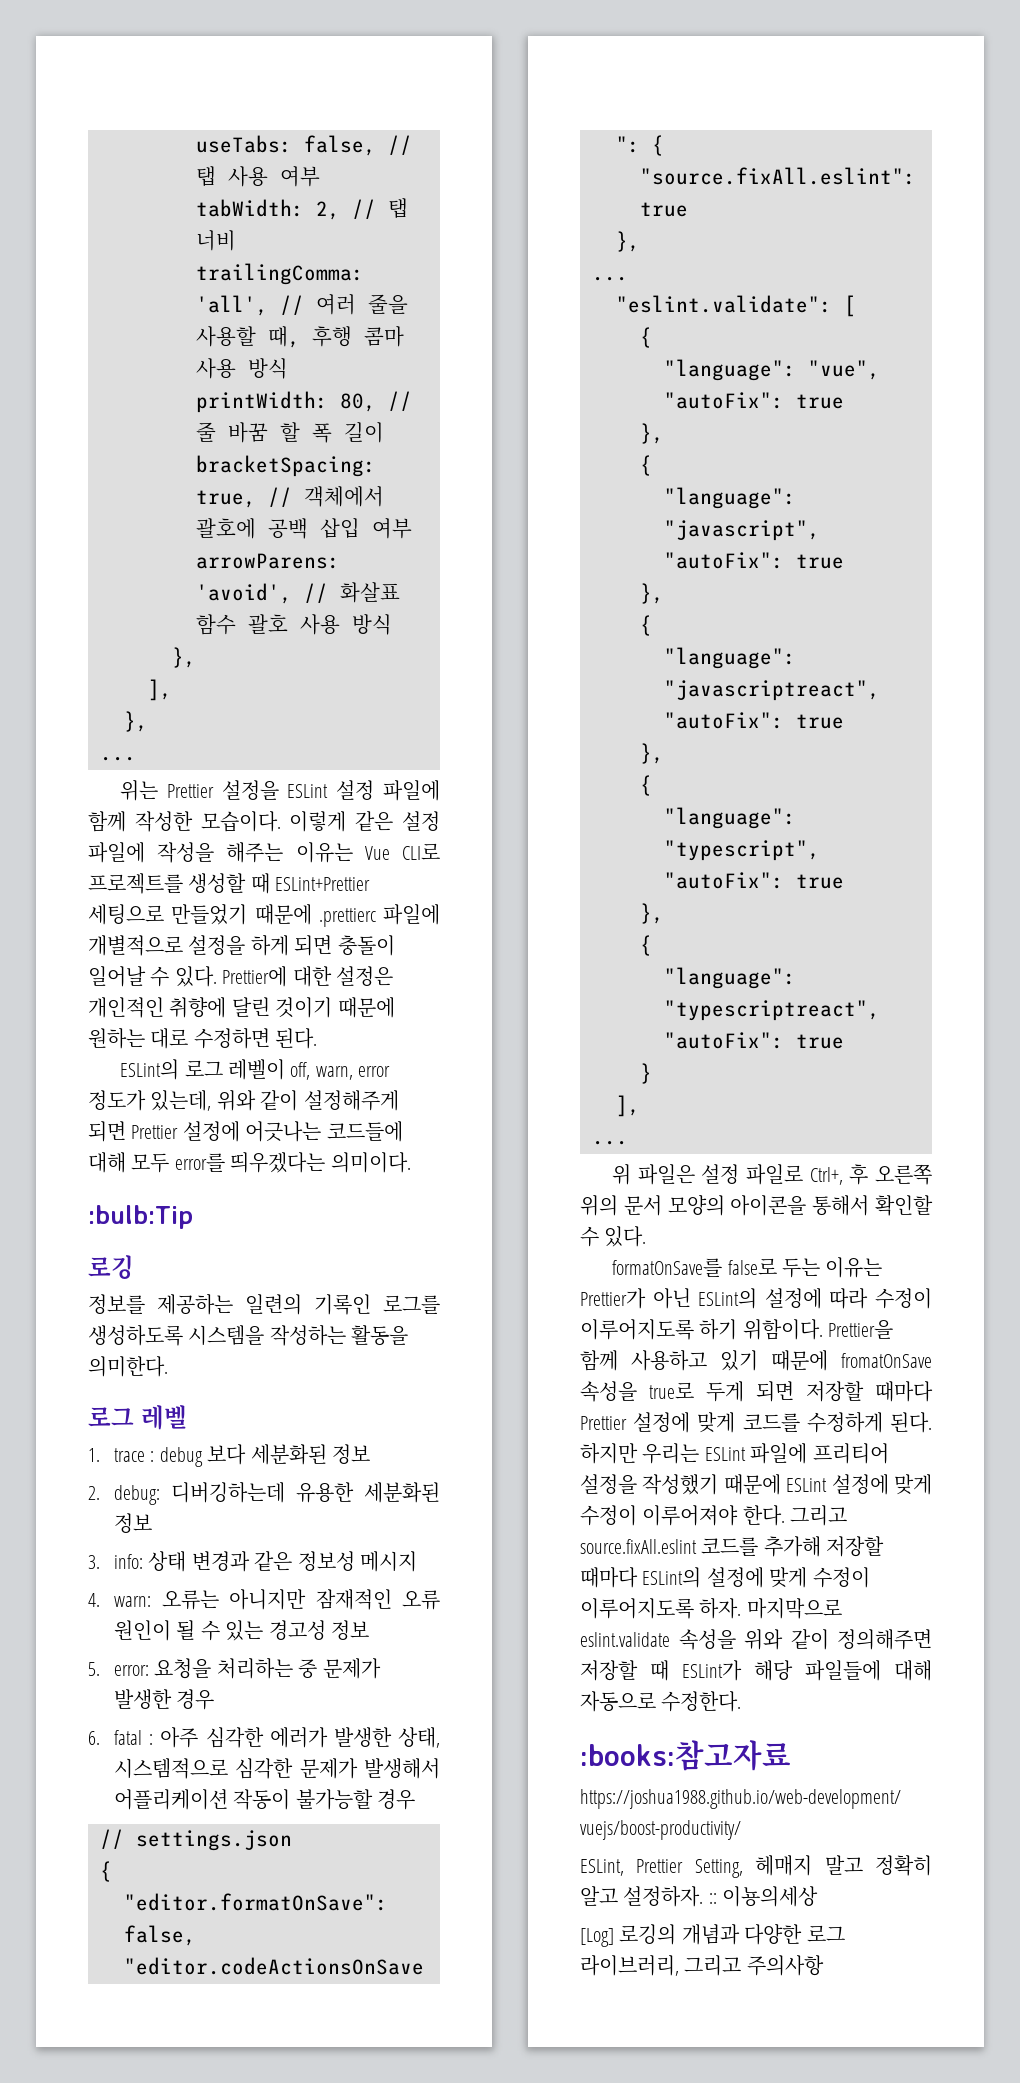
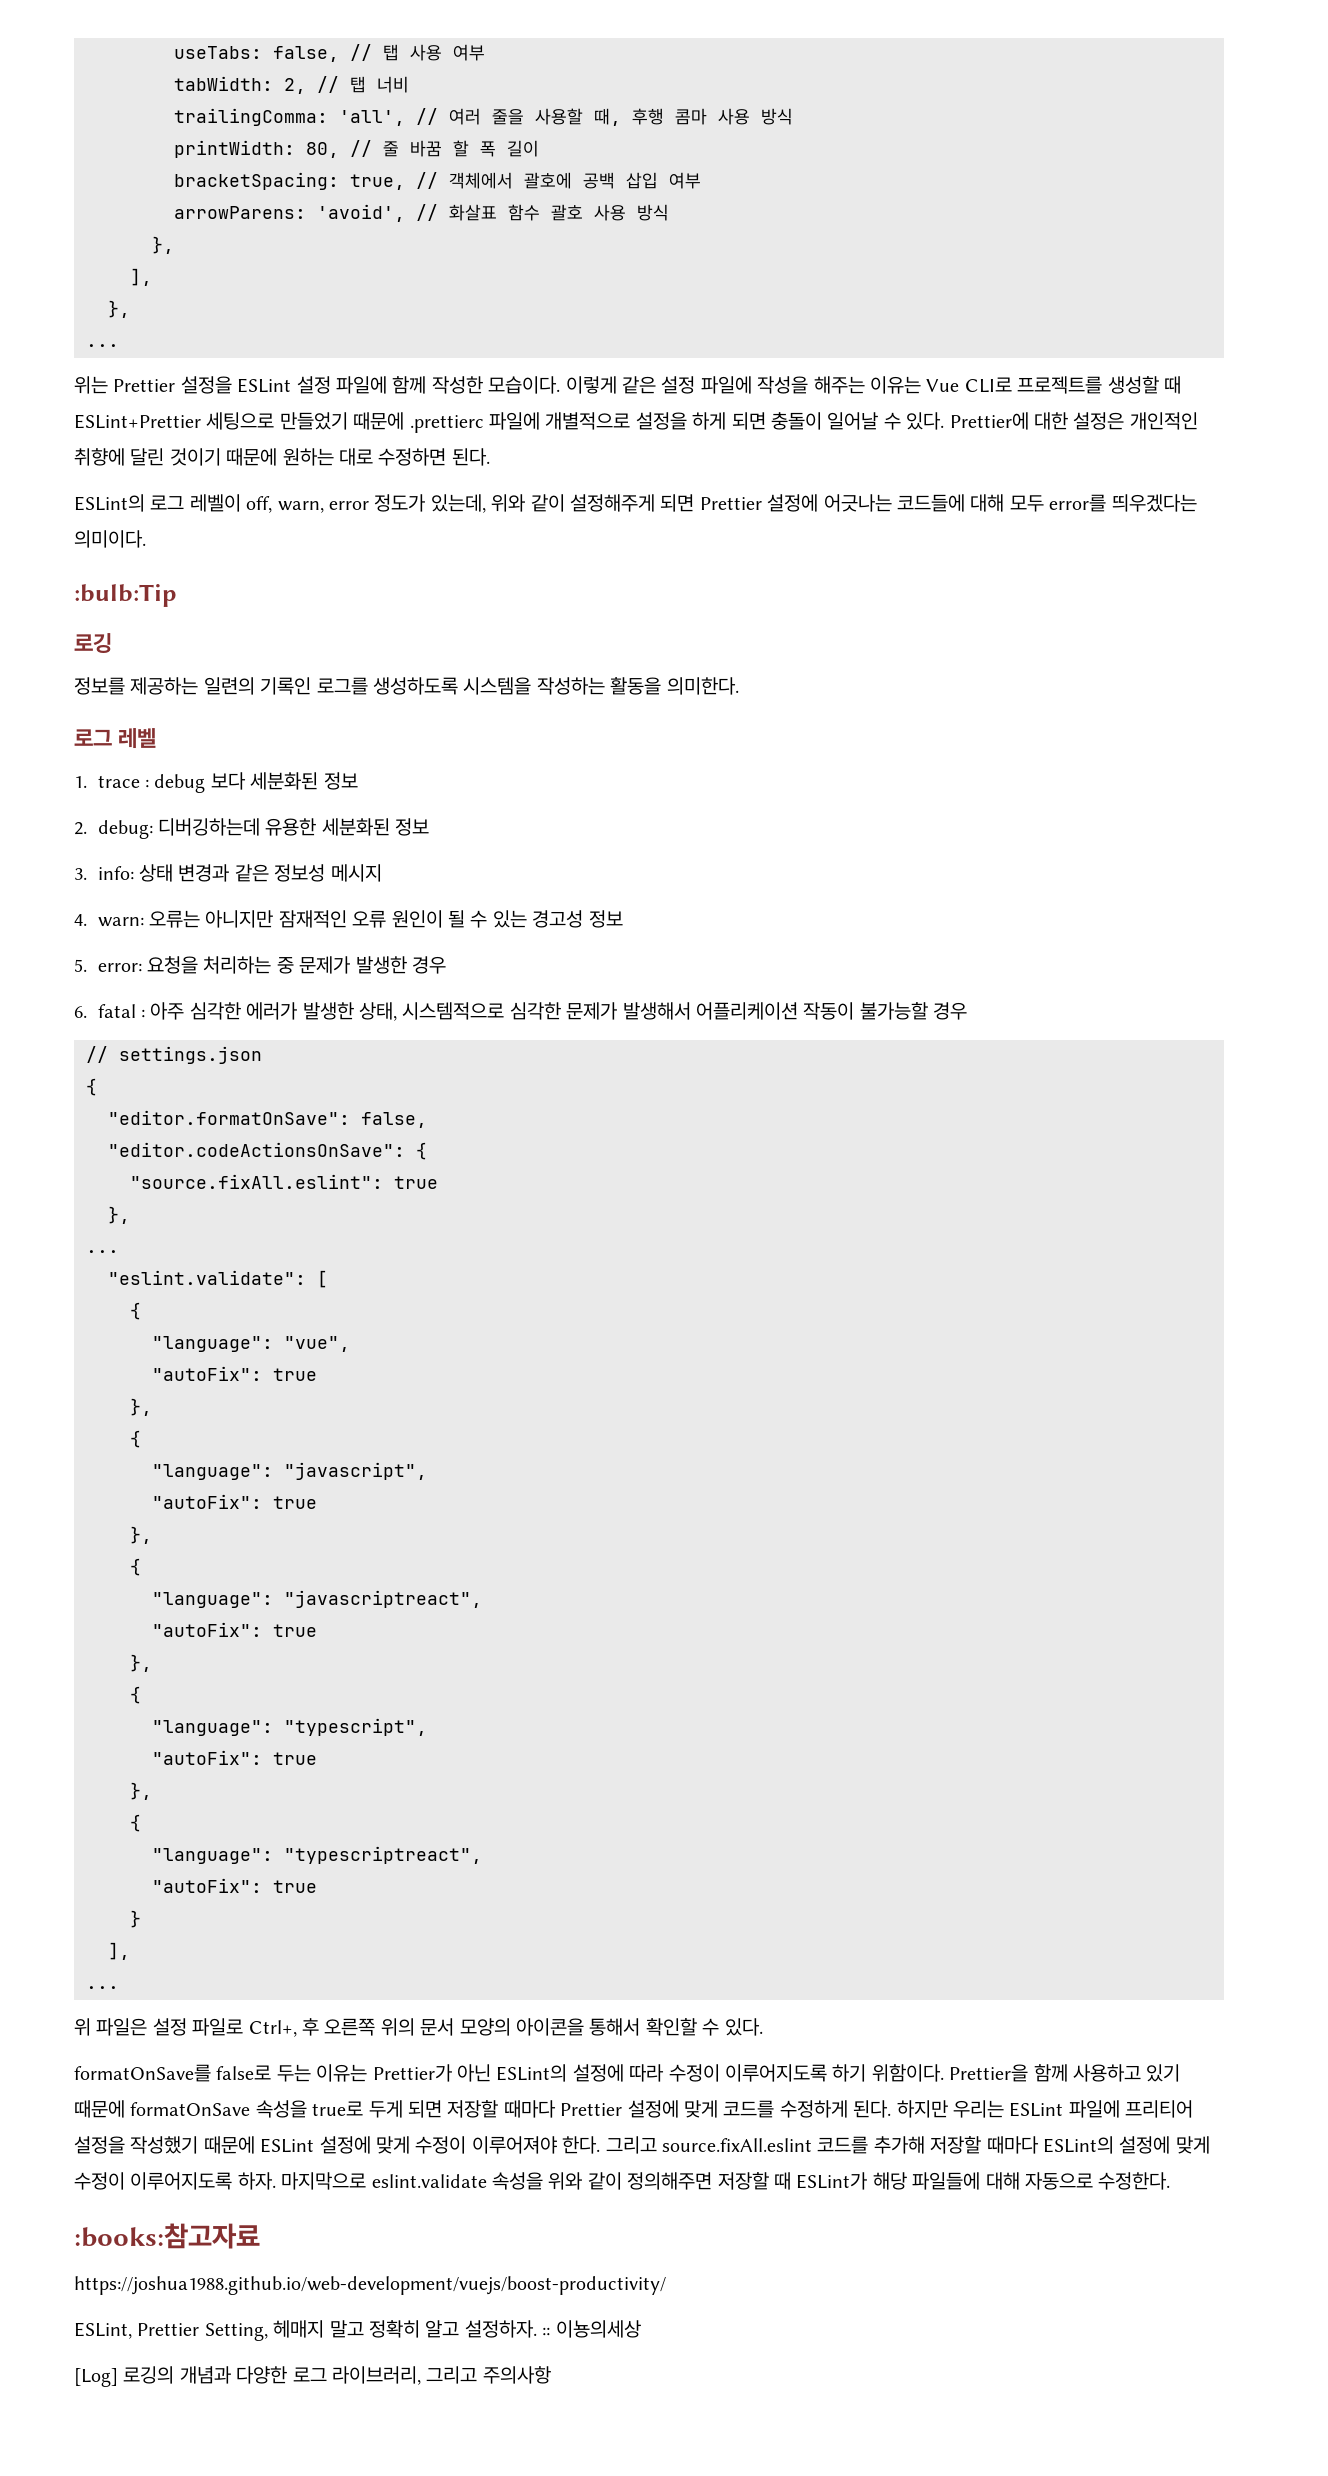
- Prettier을 함께 사용하고 있기 때문에 fromatOnSave 속성을 true로 두게 되면 저장할 때마다 Prettier 설정에 맞게 코드를 수정하게 된다.
+ Prettier을 함께 사용하고 있기 때문에 formatOnSave 속성을 true로 두게 되면 저장할 때마다 Prettier 설정에 맞게 코드를 수정하게 된다.

